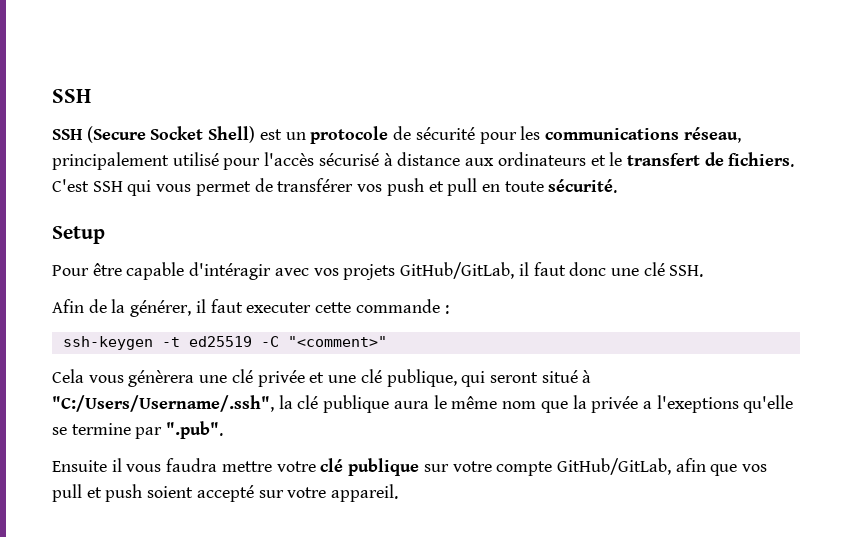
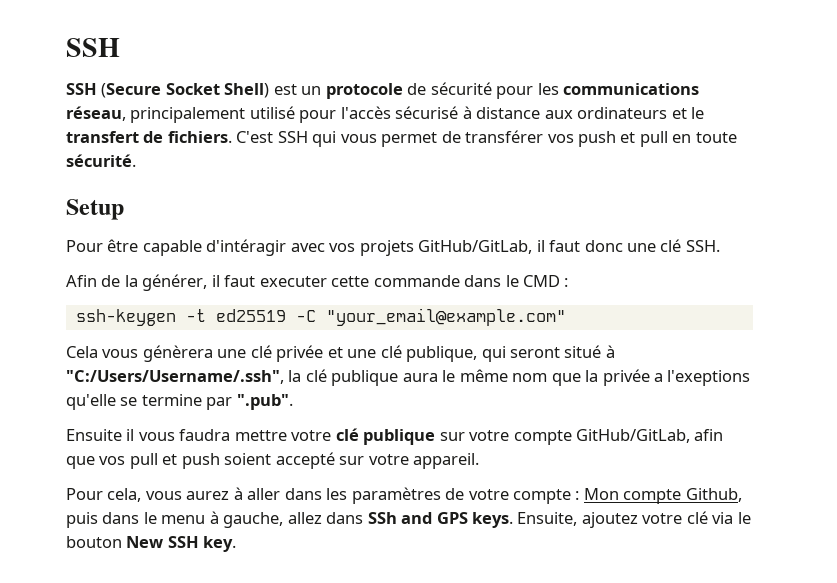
- Afin de la générer, il faut executer cette commande :
+ Afin de la générer, il faut executer cette commande dans le CMD :
- ssh-keygen -t ed25519 -C "<comment>"
+ ssh-keygen -t ed25519 -C "your_email@example.com"
+ Pour cela, vous aurez à aller dans les paramètres de votre compte : Mon compte Github, puis dans le menu à gauche, allez dans SSh and GPS keys. Ensuite, ajoutez votre clé via le bouton New SSH key.

